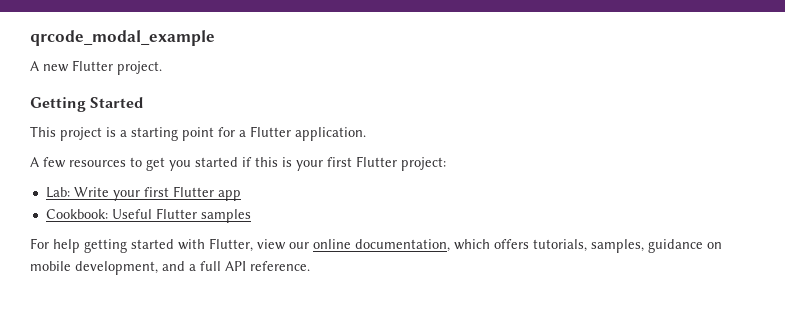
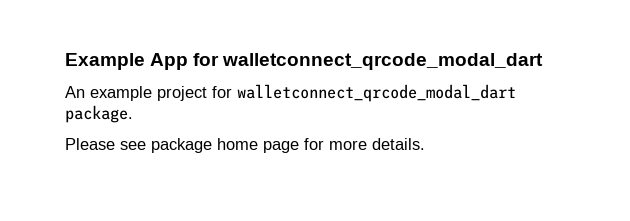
- qrcode_modal_example
- A new Flutter project.
- Getting Started
- This project is a starting point for a Flutter application.
- A few resources to get you started if this is your first Flutter project:
- Lab: Write your first Flutter app
- Cookbook: Useful Flutter samples
- For help getting started with Flutter, view our online documentation, which offers tutorials, samples, guidance on mobile development, and a full API reference.
+ Example App for walletconnect_qrcode_modal_dart
+ An example project for walletconnect_qrcode_modal_dart package.
+ Please see package home page for more details.

